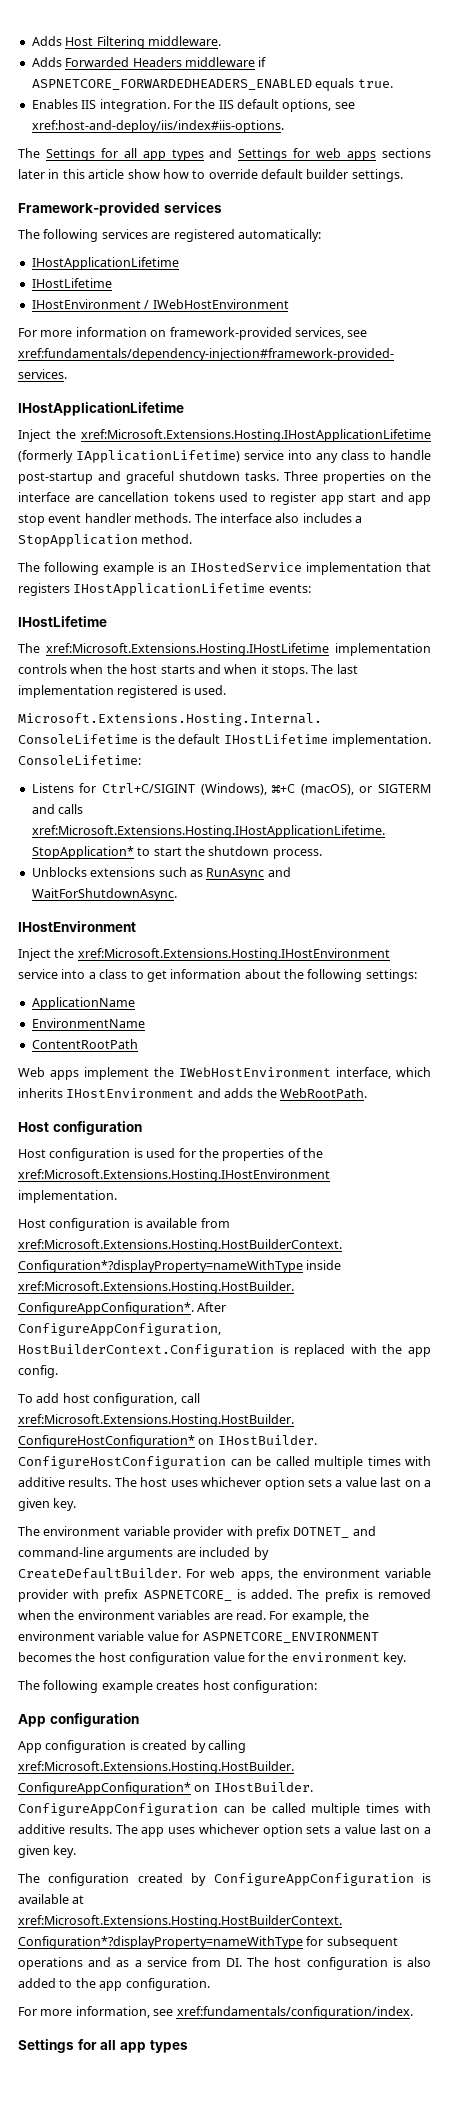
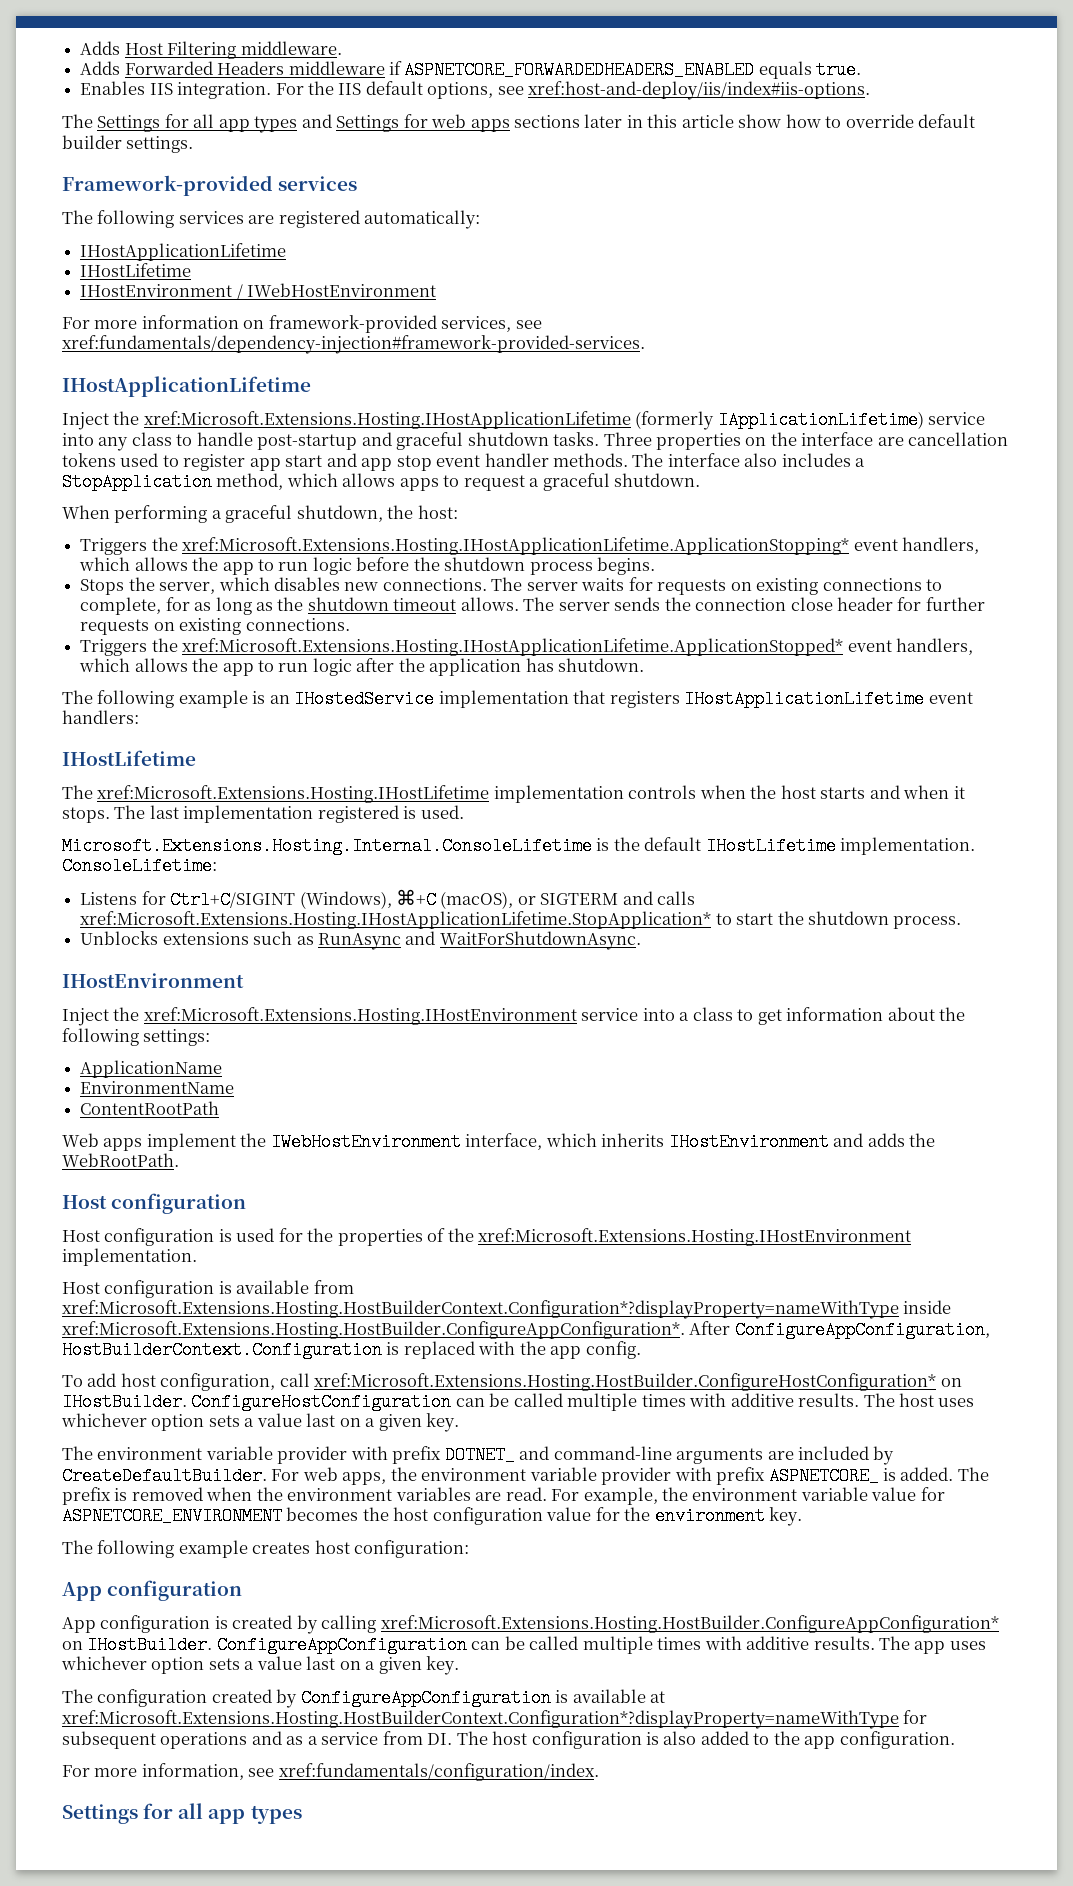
- The interface also includes a StopApplication method.
+ The interface also includes a StopApplication method, which allows apps to request a graceful shutdown.
+ When performing a graceful shutdown, the host:
+ Triggers the xref:Microsoft.Extensions.Hosting.IHostApplicationLifetime.ApplicationStopping* event handlers, which allows the app to run logic before the shutdown process begins.
+ Stops the server, which disables new connections. The server waits for requests on existing connections to complete, for as long as the shutdown timeout allows. The server sends the connection close header for further requests on existing connections.
+ Triggers the xref:Microsoft.Extensions.Hosting.IHostApplicationLifetime.ApplicationStopped* event handlers, which allows the app to run logic after the application has shutdown.
- The following example is an IHostedService implementation that registers IHostApplicationLifetime events:
+ The following example is an IHostedService implementation that registers IHostApplicationLifetime event handlers:

